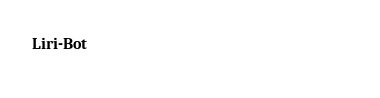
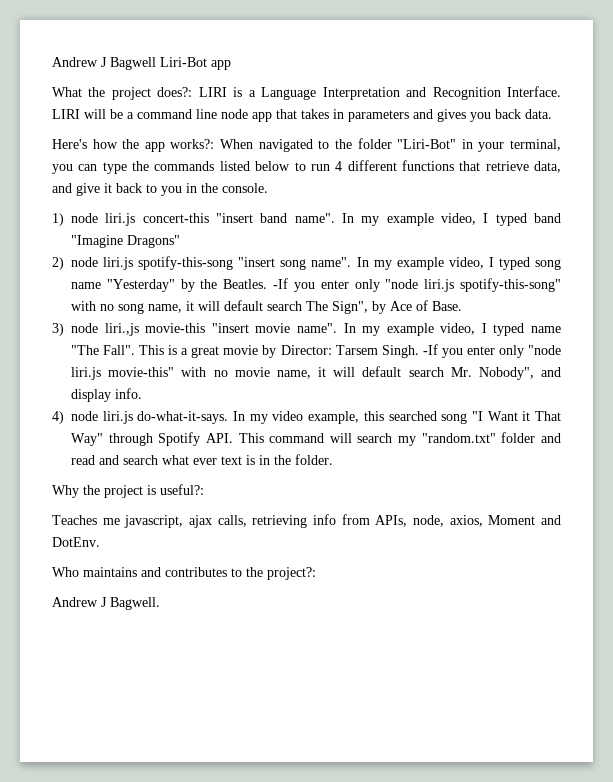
- Liri-Bot
+ Andrew J Bagwell Liri-Bot app
+ What the project does?: LIRI is a Language Interpretation and Recognition Interface. LIRI will be a command line node app that takes in parameters and gives you back data.
+ Here's how the app works?: When navigated to the folder "Liri-Bot" in your terminal, you can type the commands listed below to run 4 different functions that retrieve data, and give it back to you in the console.
+ 1) node liri.js concert-this "insert band name". In my example video, I typed band "Imagine Dragons"
+ 2) node liri.js spotify-this-song "insert song name". In my example video, I typed song name "Yesterday" by the Beatles. -If you enter only "node liri.js spotify-this-song" with no song name, it will default search The Sign", by Ace of Base.
+ 3) node liri.,js movie-this "insert movie name". In my example video, I typed name "The Fall". This is a great movie by Director: Tarsem Singh. -If you enter only "node liri.js movie-this" with no movie name, it will default search Mr. Nobody", and display info.
+ 4) node liri.js do-what-it-says. In my video example, this searched song "I Want it That Way" through Spotify API. This command will search my "random.txt" folder and read and search what ever text is in the folder.
+ Why the project is useful?:
+ Teaches me javascript, ajax calls, retrieving info from APIs, node, axios, Moment and DotEnv.
+ Who maintains and contributes to the project?:
+ Andrew J Bagwell.

